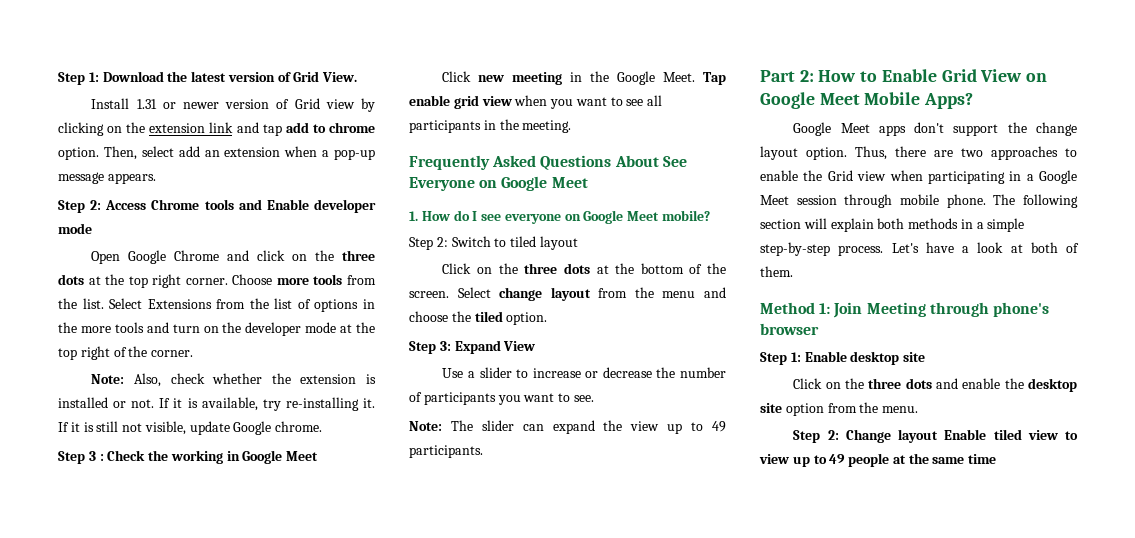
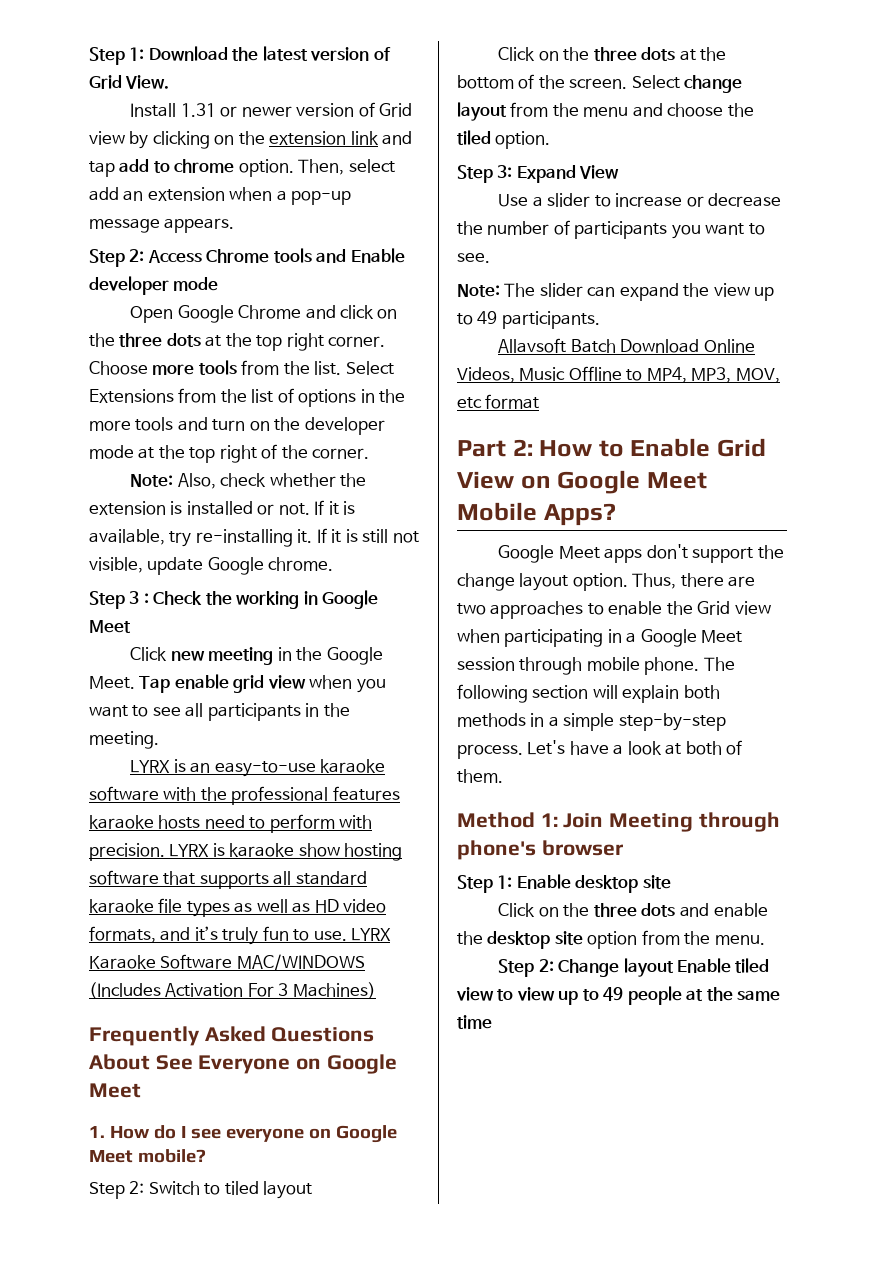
+ LYRX is an easy-to-use karaoke software with the professional features karaoke hosts need to perform with precision. LYRX is karaoke show hosting software that supports all standard karaoke file types as well as HD video formats, and it’s truly fun to use. LYRX Karaoke Software MAC/WINDOWS (Includes Activation For 3 Machines)
+ Allavsoft Batch Download Online Videos, Music Offline to MP4, MP3, MOV, etc format

